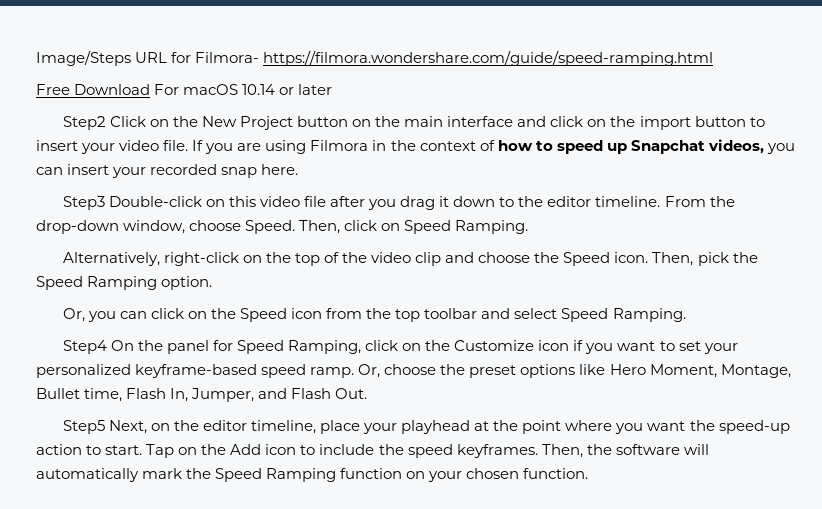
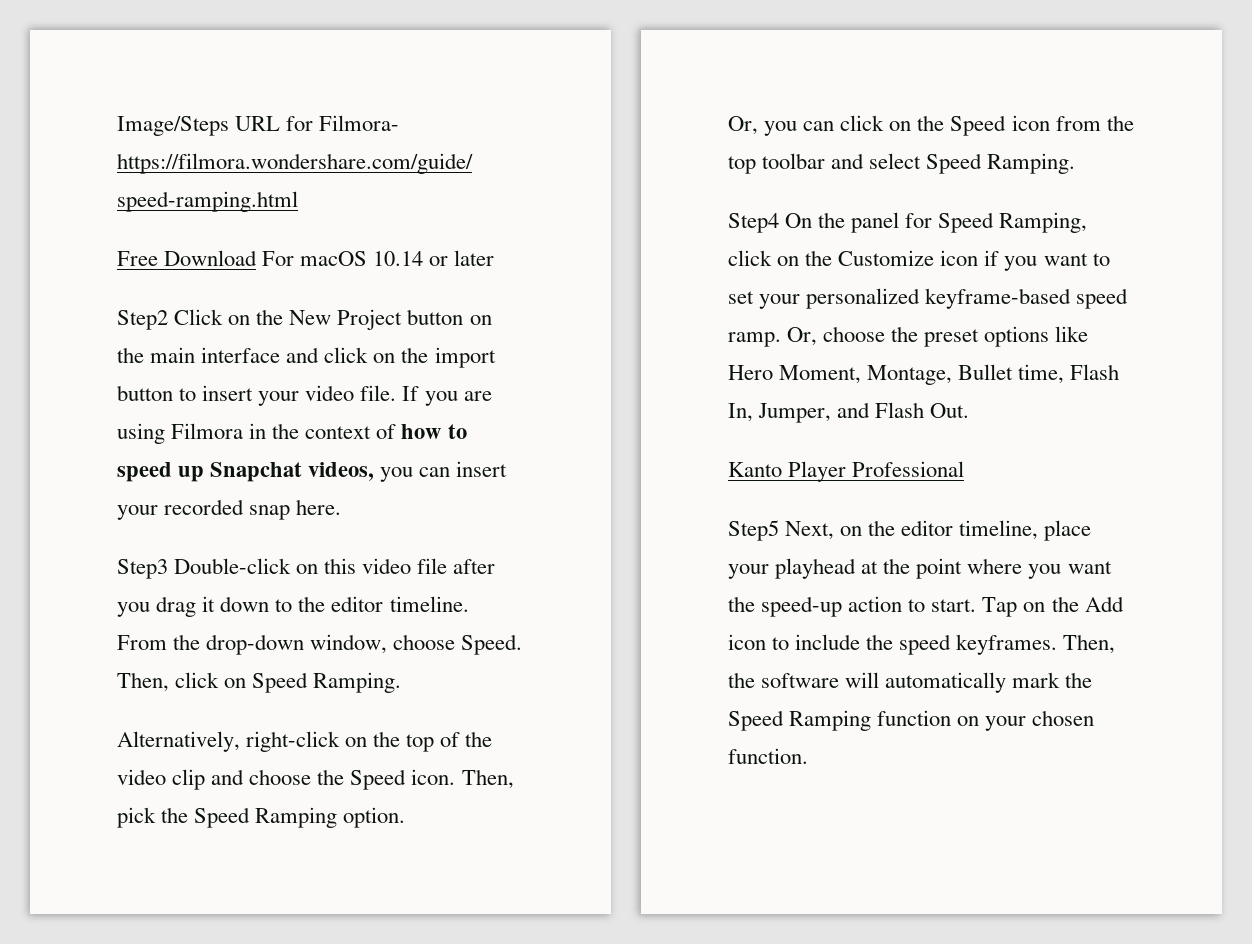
+ Kanto Player Professional

